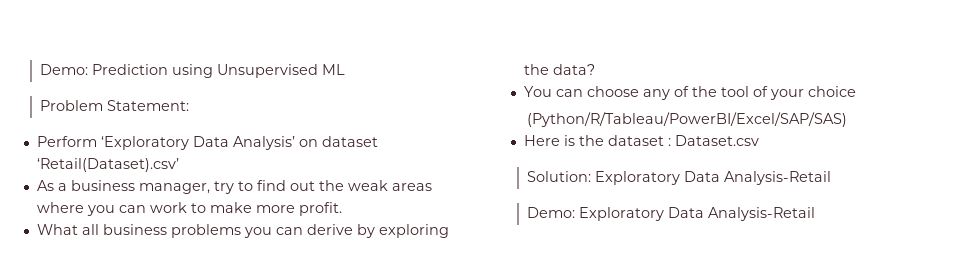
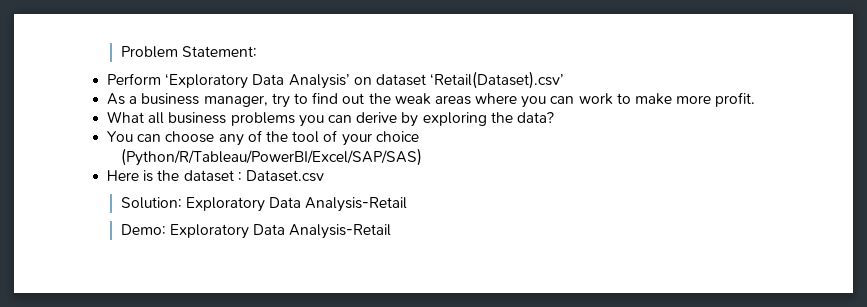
- Demo: Prediction using Unsupervised ML

